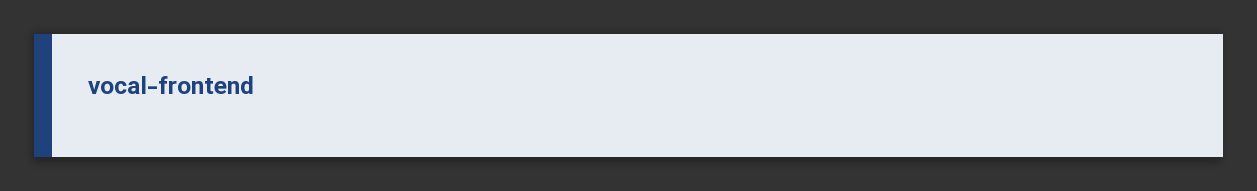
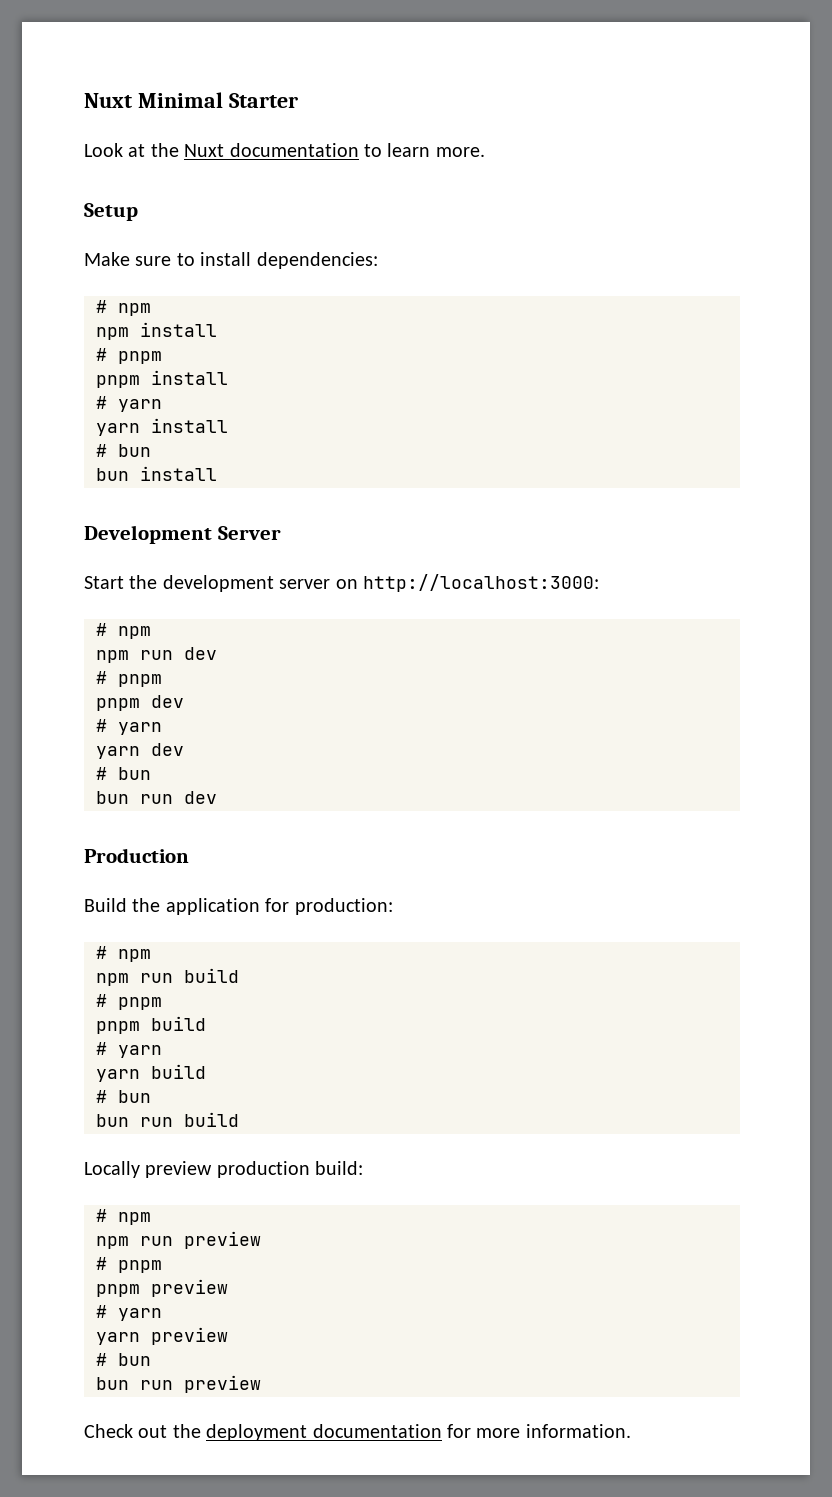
- vocal-frontend
+ Nuxt Minimal Starter
+ Look at the Nuxt documentation to learn more.
+ Setup
+ Make sure to install dependencies:
+ # npm
+ npm install
+ # pnpm
+ pnpm install
+ # yarn
+ yarn install
+ # bun
+ bun install
+ Development Server
+ Start the development server on http://localhost:3000:
+ # npm
+ npm run dev
+ # pnpm
+ pnpm dev
+ # yarn
+ yarn dev
+ # bun
+ bun run dev
+ Production
+ Build the application for production:
+ # npm
+ npm run build
+ # pnpm
+ pnpm build
+ # yarn
+ yarn build
+ # bun
+ bun run build
+ Locally preview production build:
+ # npm
+ npm run preview
+ # pnpm
+ pnpm preview
+ # yarn
+ yarn preview
+ # bun
+ bun run preview
+ Check out the deployment documentation for more information.

